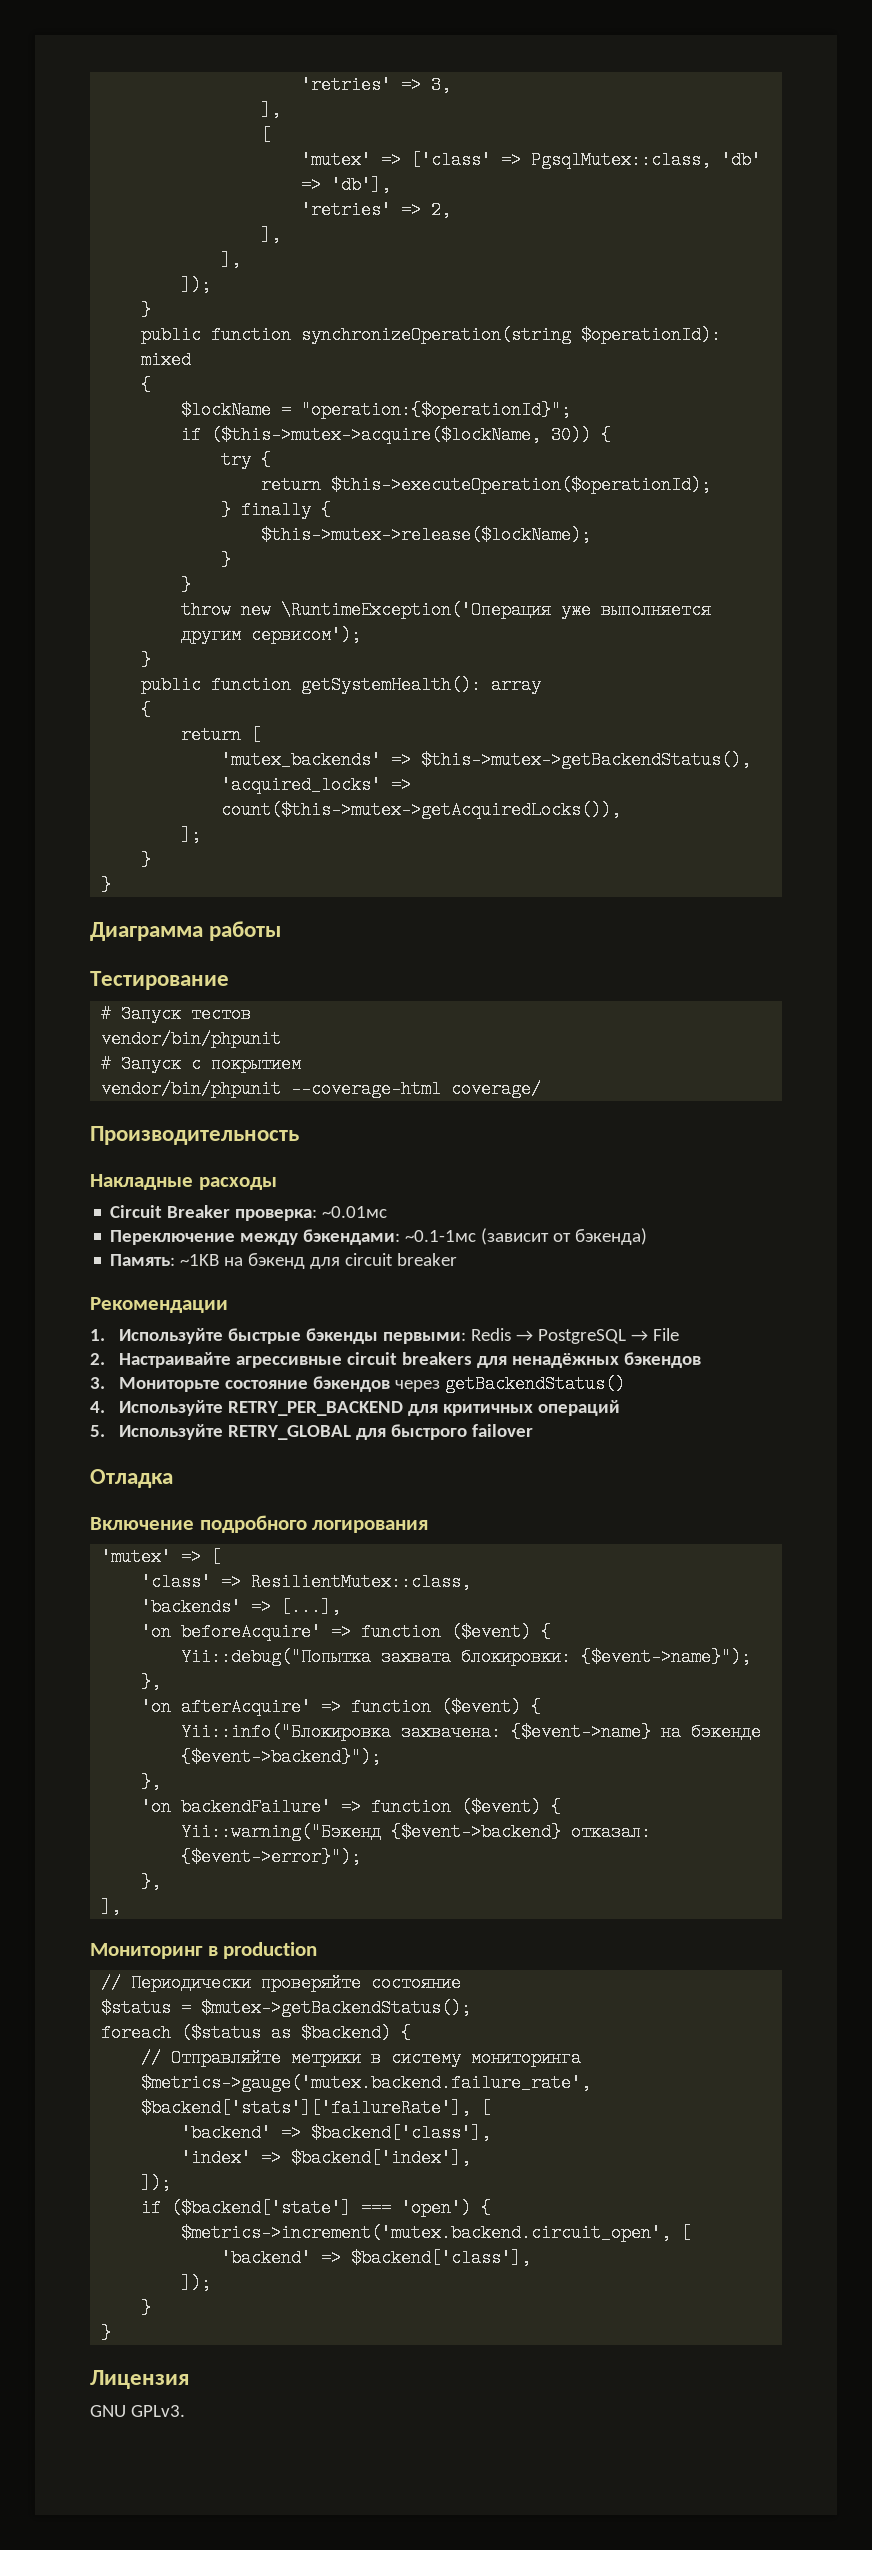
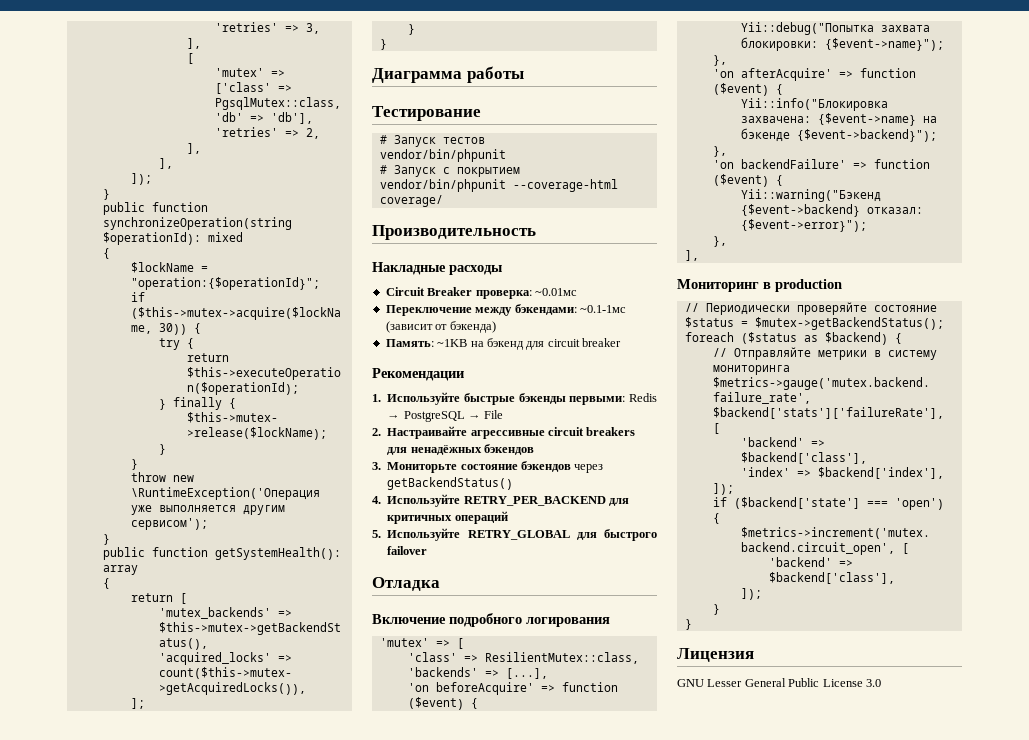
- GNU GPLv3.
+ GNU Lesser General Public License 3.0

